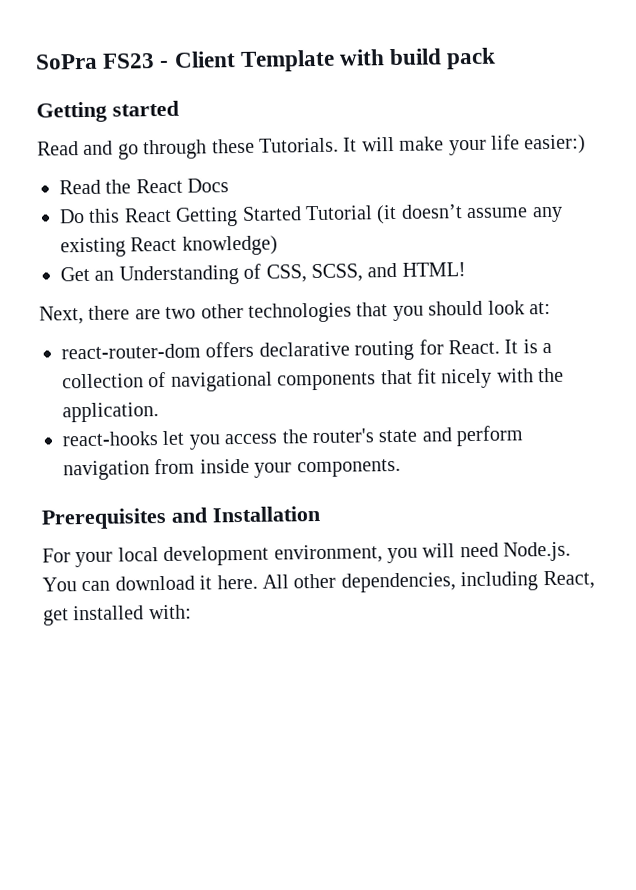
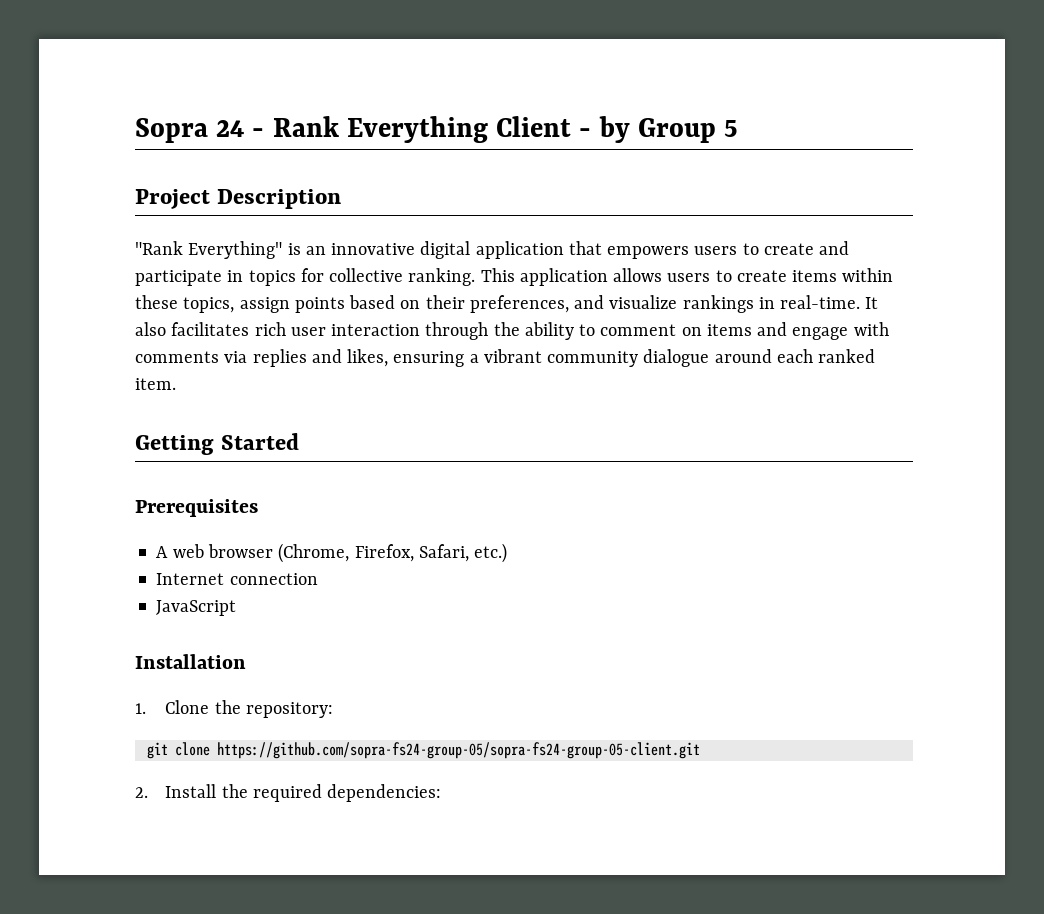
- SoPra FS23 - Client Template with build pack
- Getting started
- Read and go through these Tutorials. It will make your life easier:)
- Read the React Docs
- Do this React Getting Started Tutorial (it doesn’t assume any existing React knowledge)
- Get an Understanding of CSS, SCSS, and HTML!
- Next, there are two other technologies that you should look at:
- react-router-dom offers declarative routing for React. It is a collection of navigational components that fit nicely with the application.
- react-hooks let you access the router's state and perform navigation from inside your components.
- Prerequisites and Installation
- For your local development environment, you will need Node.js. You can download it here. All other dependencies, including React, get installed with:
+ Sopra 24 - Rank Everything Client - by Group 5
+ Project Description
+ "Rank Everything" is an innovative digital application that empowers users to create and participate in topics for collective ranking. This application allows users to create items within these topics, assign points based on their preferences, and visualize rankings in real-time. It also facilitates rich user interaction through the ability to comment on items and engage with comments via replies and likes, ensuring a vibrant community dialogue around each ranked item.
+ Getting Started
+ Prerequisites
+ A web browser (Chrome, Firefox, Safari, etc.)
+ Internet connection
+ JavaScript
+ Installation
+ 1. Clone the repository:
+ git clone https://github.com/sopra-fs24-group-05/sopra-fs24-group-05-client.git
+ 2. Install the required dependencies:

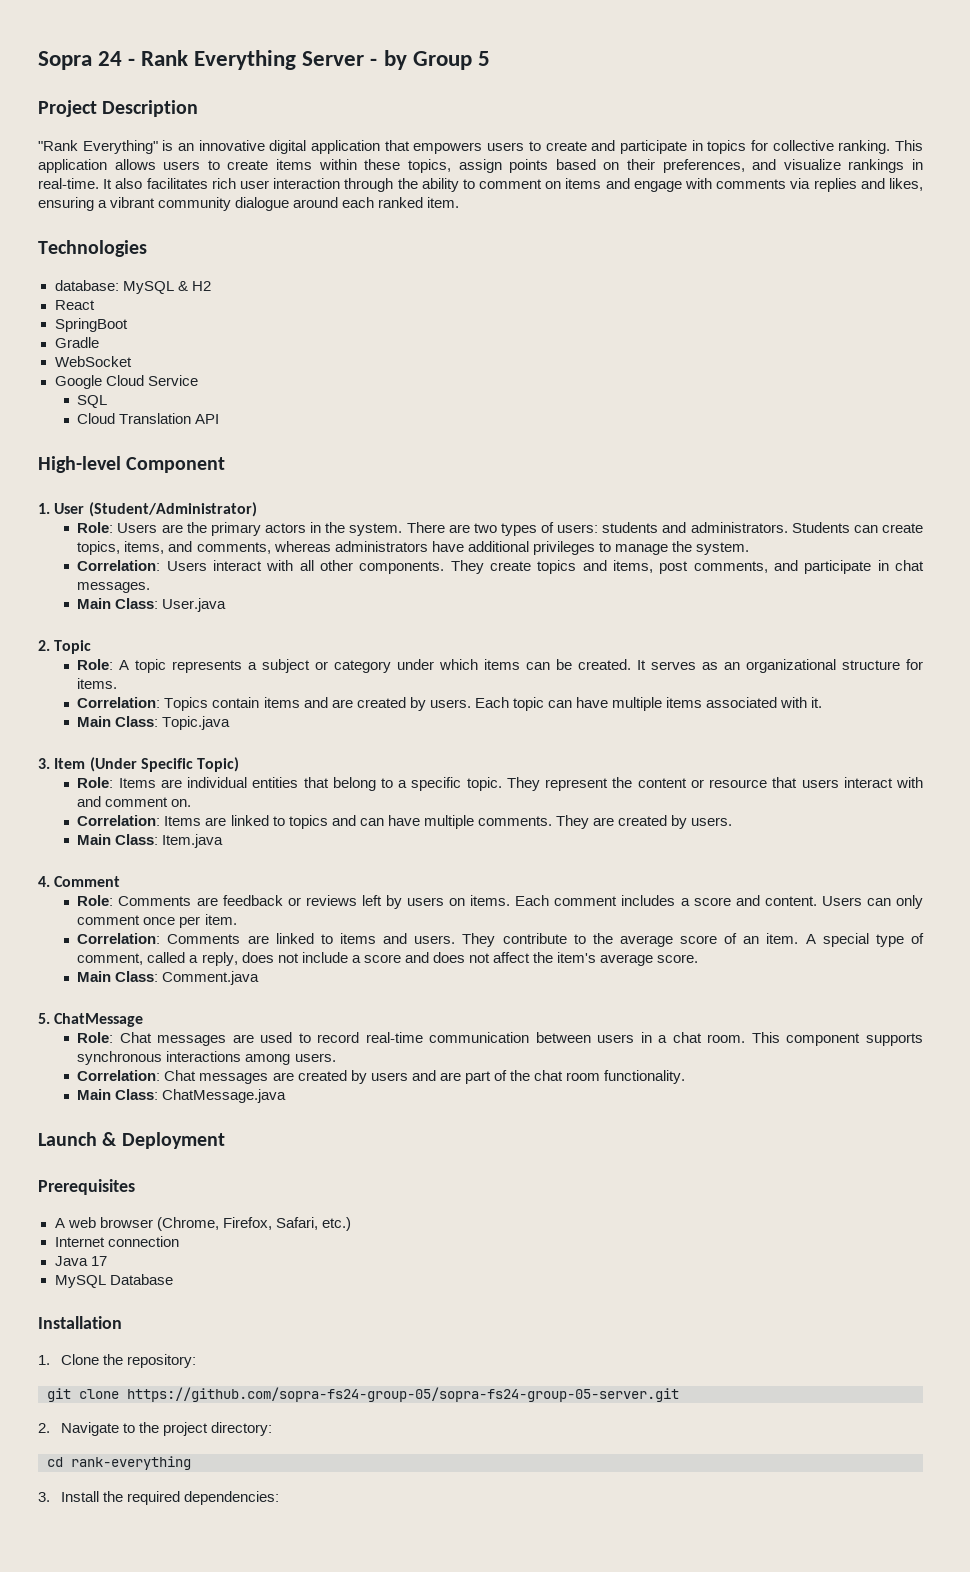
- Sopra 24 - Rank Everything Client - by Group 5
+ Sopra 24 - Rank Everything Server - by Group 5
- Getting Started
+ Technologies
+ database: MySQL & H2
+ React
+ SpringBoot
+ Gradle
+ WebSocket
+ Google Cloud Service
+ SQL
+ Cloud Translation API
+ High-level Component
+ 1. User (Student/Administrator)
+ Role: Users are the primary actors in the system. There are two types of users: students and administrators. Students can create topics, items, and comments, whereas administrators have additional privileges to manage the system.
+ Correlation: Users interact with all other components. They create topics and items, post comments, and participate in chat messages.
+ Main Class: User.java
+ 2. Topic
+ Role: A topic represents a subject or category under which items can be created. It serves as an organizational structure for items.
+ Correlation: Topics contain items and are created by users. Each topic can have multiple items associated with it.
+ Main Class: Topic.java
+ 3. Item (Under Specific Topic)
+ Role: Items are individual entities that belong to a specific topic. They represent the content or resource that users interact with and comment on.
+ Correlation: Items are linked to topics and can have multiple comments. They are created by users.
+ Main Class: Item.java
+ 4. Comment
+ Role: Comments are feedback or reviews left by users on items. Each comment includes a score and content. Users can only comment once per item.
+ Correlation: Comments are linked to items and users. They contribute to the average score of an item. A special type of comment, called a reply, does not include a score and does not affect the item's average score.
+ Main Class: Comment.java
+ 5. ChatMessage
+ Role: Chat messages are used to record real-time communication between users in a chat room. This component supports synchronous interactions among users.
+ Correlation: Chat messages are created by users and are part of the chat room functionality.
+ Main Class: ChatMessage.java
+ Launch & Deployment
- JavaScript
+ Java 17
+ MySQL Database
- git clone https://github.com/sopra-fs24-group-05/sopra-fs24-group-05-client.git
- 2. Install the required dependencies:
+ git clone https://github.com/sopra-fs24-group-05/sopra-fs24-group-05-server.git
+ 2. Navigate to the project directory:
+ cd rank-everything
+ 3. Install the required dependencies:

